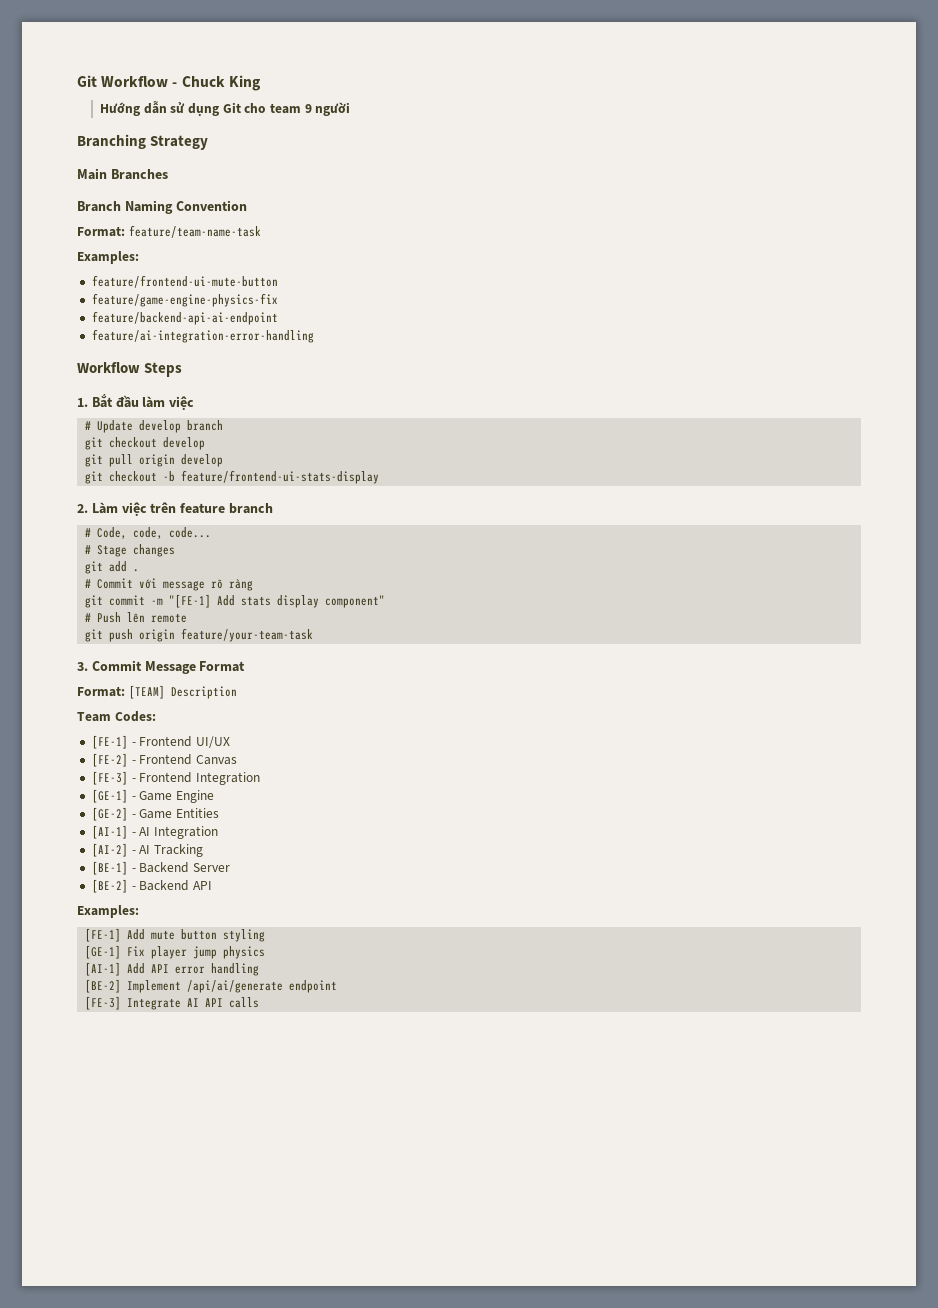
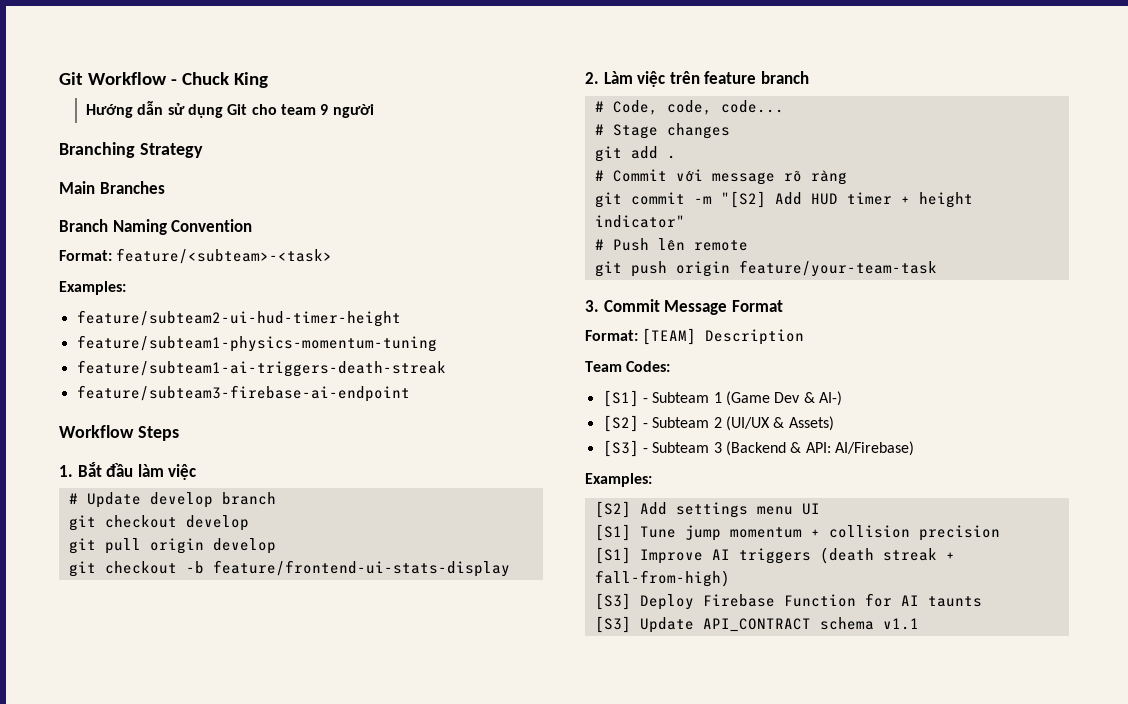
- Format: feature/team-name-task
+ Format: feature/<subteam>-<task>
  Examples:
- feature/frontend-ui-mute-button
- feature/game-engine-physics-fix
- feature/backend-api-ai-endpoint
- feature/ai-integration-error-handling
+ feature/subteam2-ui-hud-timer-height
+ feature/subteam1-physics-momentum-tuning
+ feature/subteam1-ai-triggers-death-streak
+ feature/subteam3-firebase-ai-endpoint
- git commit -m "[FE-1] Add stats display component"
+ git commit -m "[S2] Add HUD timer + height indicator"
- [FE-1] - Frontend UI/UX
- [FE-2] - Frontend Canvas
- [FE-3] - Frontend Integration
- [GE-1] - Game Engine
- [GE-2] - Game Entities
- [AI-1] - AI Integration
- [AI-2] - AI Tracking
- [BE-1] - Backend Server
- [BE-2] - Backend API
+ [S1] - Subteam 1 (Game Dev & AI-)
+ [S2] - Subteam 2 (UI/UX & Assets)
+ [S3] - Subteam 3 (Backend & API: AI/Firebase)
  Examples:
- [FE-1] Add mute button styling
- [GE-1] Fix player jump physics
- [AI-1] Add API error handling
- [BE-2] Implement /api/ai/generate endpoint
- [FE-3] Integrate AI API calls
+ [S2] Add settings menu UI
+ [S1] Tune jump momentum + collision precision
+ [S1] Improve AI triggers (death streak + fall-from-high)
+ [S3] Deploy Firebase Function for AI taunts
+ [S3] Update API_CONTRACT schema v1.1

